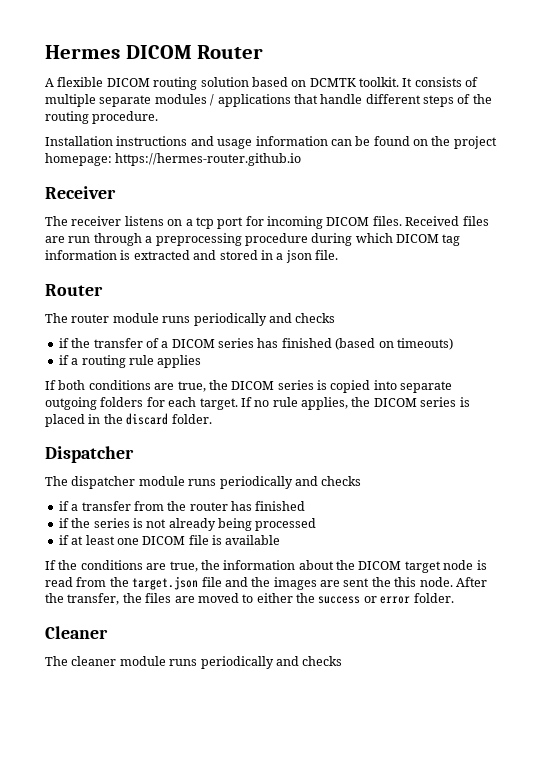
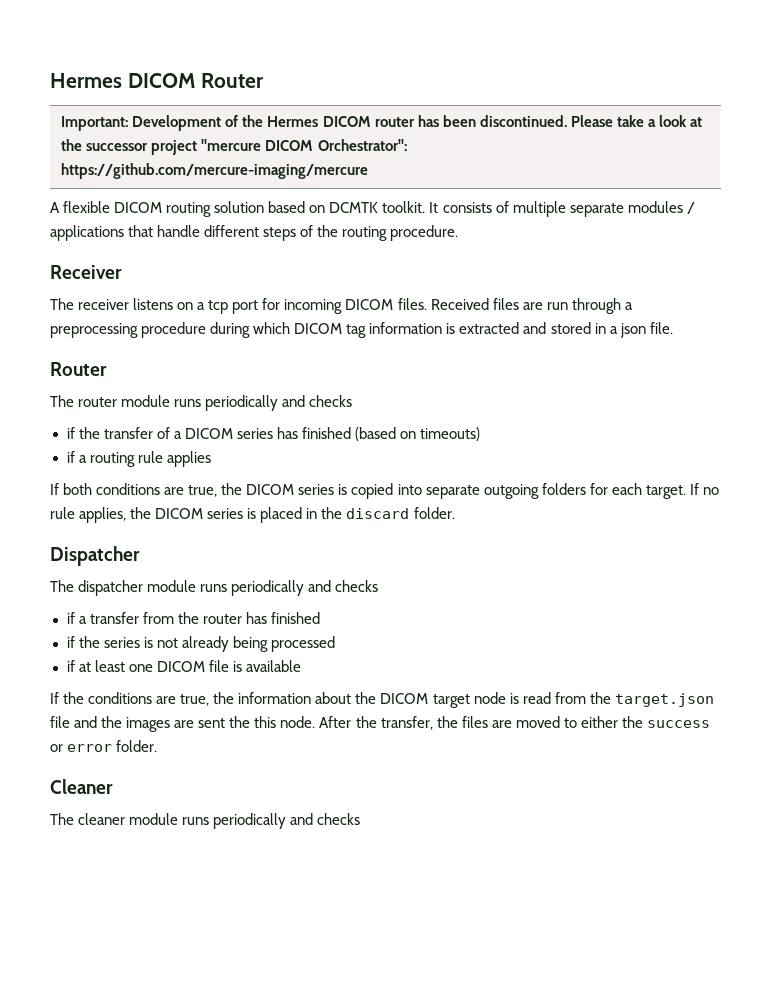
+ Important: Development of the Hermes DICOM router has been discontinued. Please take a look at the successor project "mercure DICOM Orchestrator": https://github.com/mercure-imaging/mercure
- Installation instructions and usage information can be found on the project homepage: https://hermes-router.github.io

